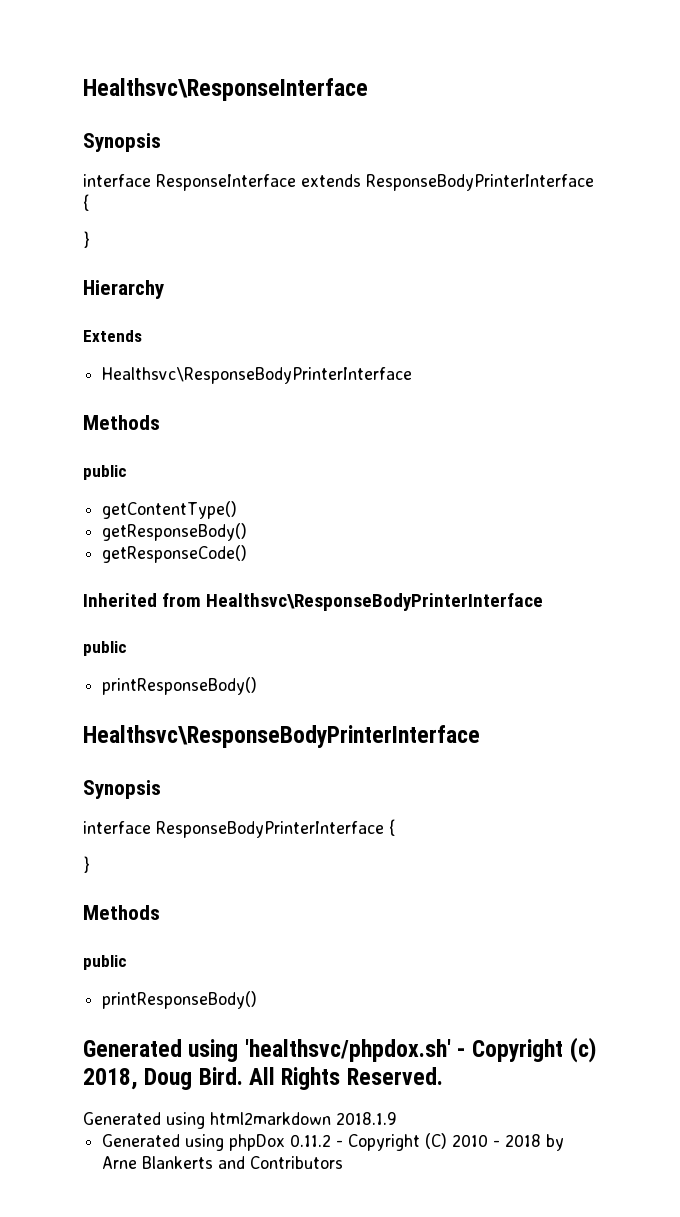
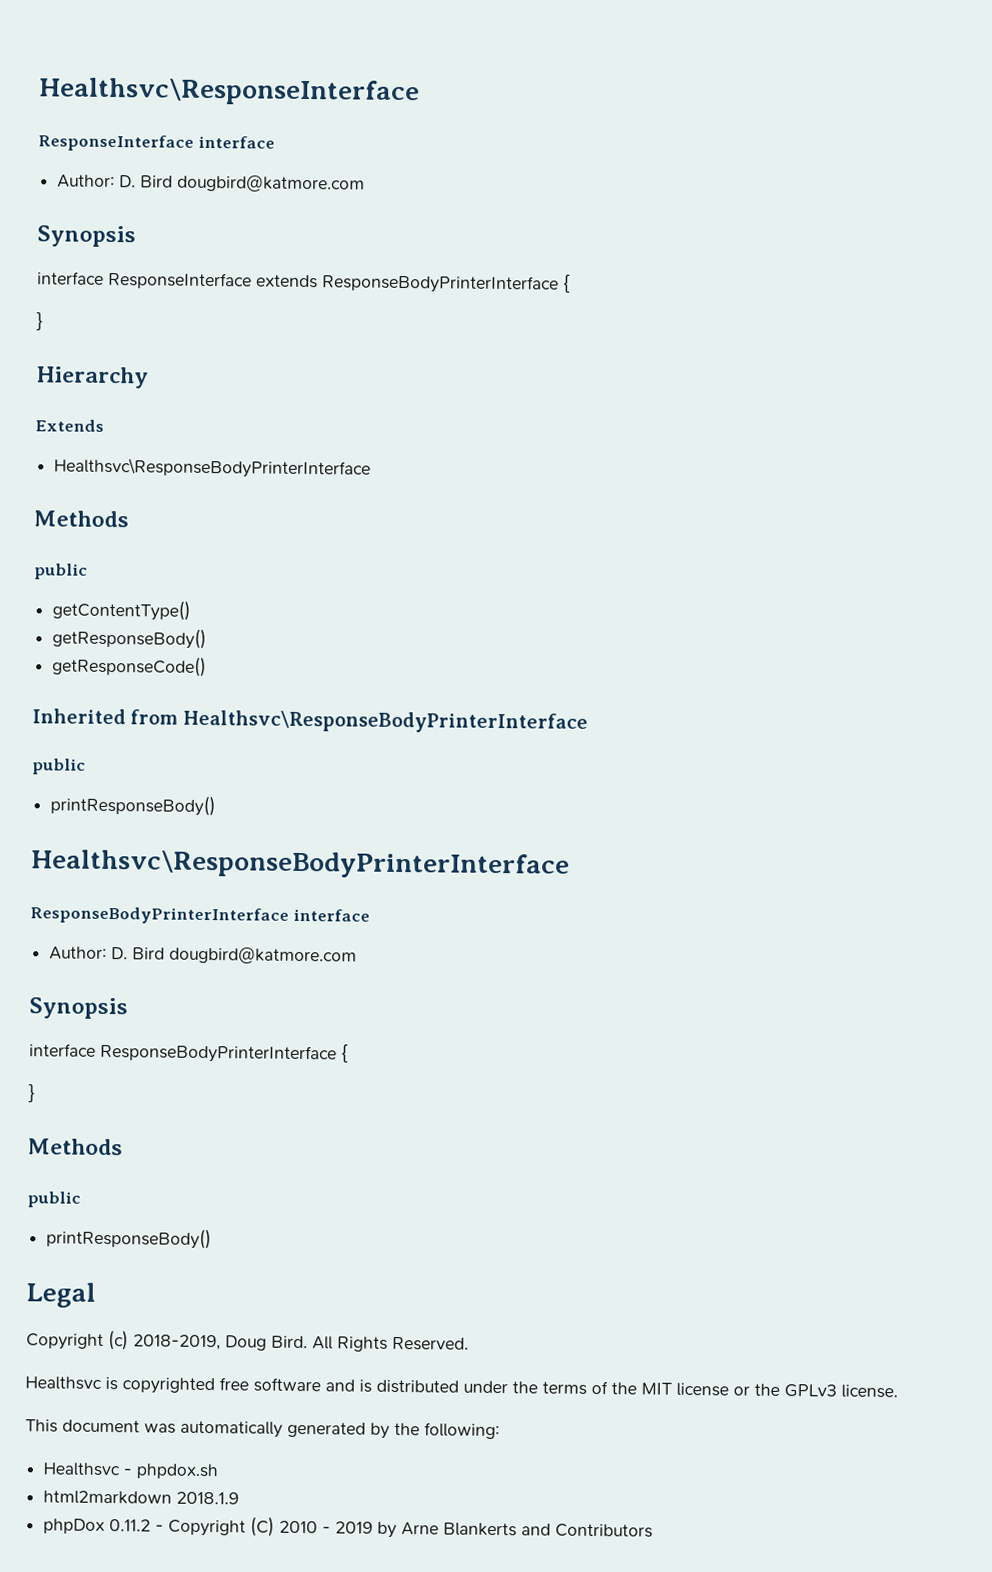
+ ResponseInterface interface
+ Author: D. Bird dougbird@katmore.com
+ ResponseBodyPrinterInterface interface
+ Author: D. Bird dougbird@katmore.com
- Generated using 'healthsvc/phpdox.sh' - Copyright (c) 2018, Doug Bird.
+ Legal
+ Copyright (c) 2018-2019, Doug Bird.
- Generated using html2markdown 2018.1.9
+ Healthsvc is copyrighted free software and is distributed under the terms of the MIT license or the GPLv3 license.
+ This document was automatically generated by the following:
+ Healthsvc - phpdox.sh
+ html2markdown 2018.1.9
- Generated using phpDox 0.11.2 - Copyright (C) 2010 - 2018 by Arne Blankerts and Contributors
+ phpDox 0.11.2 - Copyright (C) 2010 - 2019 by Arne Blankerts and Contributors

